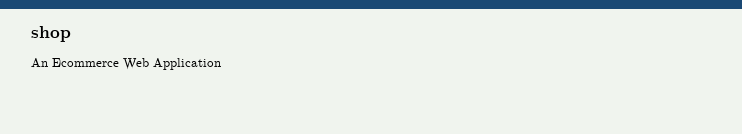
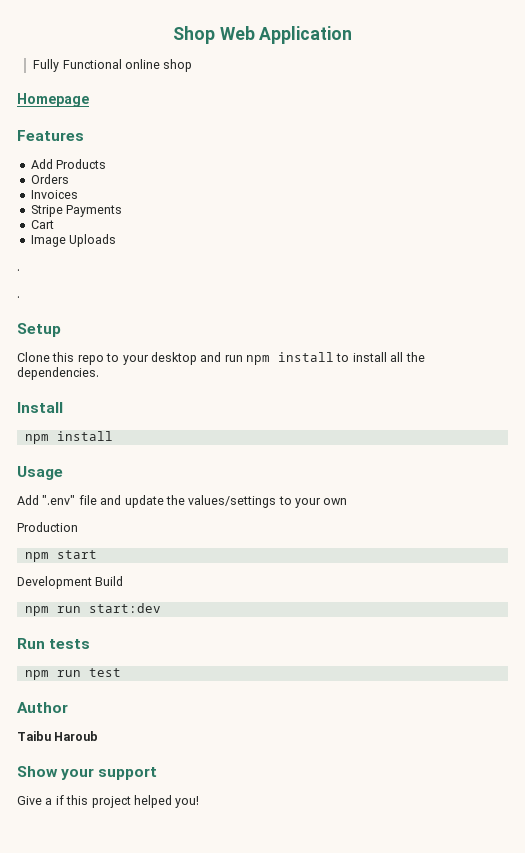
- shop
- An Ecommerce Web Application
+ Shop Web Application
+ Fully Functional online shop
+ Homepage
+ Features
+ Add Products
+ Orders
+ Invoices
+ Stripe Payments
+ Cart
+ Image Uploads
+ .
+ .
+ Setup
+ Clone this repo to your desktop and run npm install to install all the dependencies.
+ Install
+ npm install
+ Usage
+ Add ".env" file and update the values/settings to your own
+ Production
+ npm start
+ Development Build
+ npm run start:dev
+ Run tests
+ npm run test
+ Author
+ Taibu Haroub
+ Show your support
+ Give a if this project helped you!

